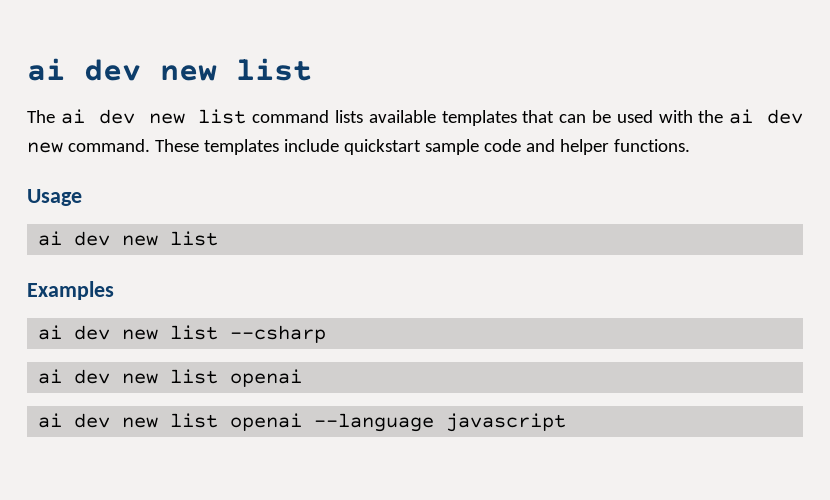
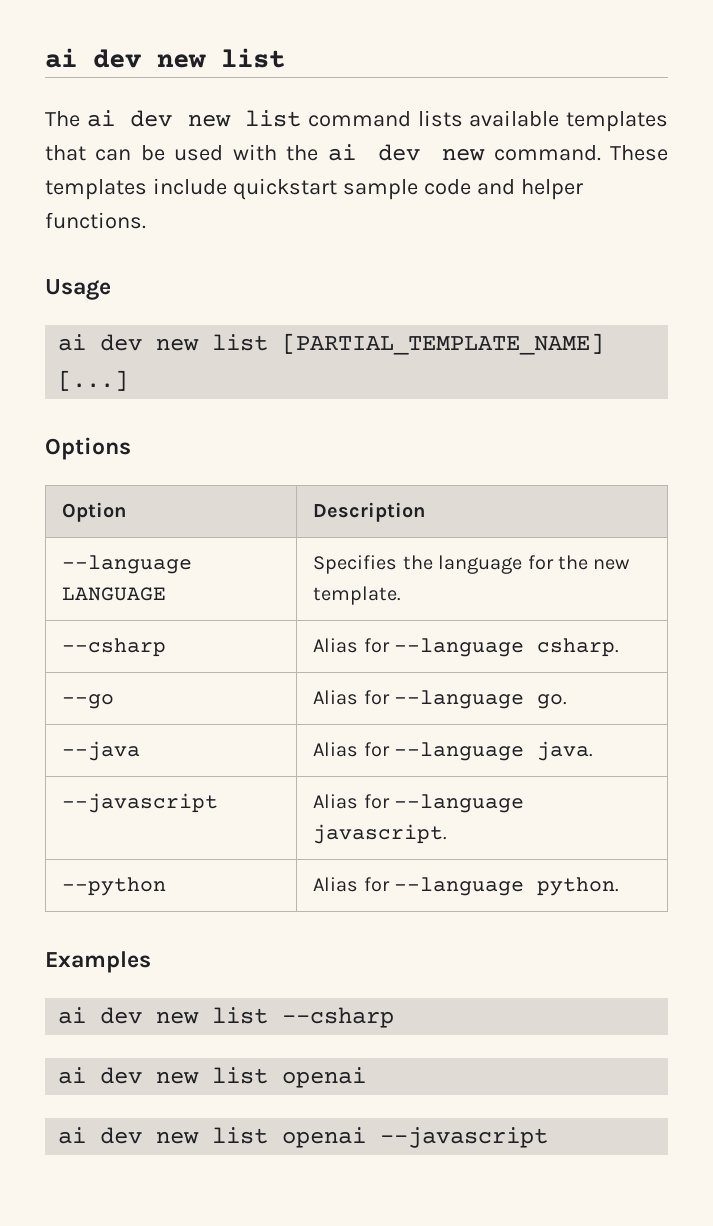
  Usage
- ai dev new list
+ ai dev new list [PARTIAL_TEMPLATE_NAME] [...]
+ Options
+ Option | Description
+ --language LANGUAGE | Specifies the language for the new template.
+ --csharp | Alias for --language csharp.
+ --go | Alias for --language go.
+ --java | Alias for --language java.
+ --javascript | Alias for --language javascript.
+ --python | Alias for --language python.
- ai dev new list openai --language javascript
+ ai dev new list openai --javascript

